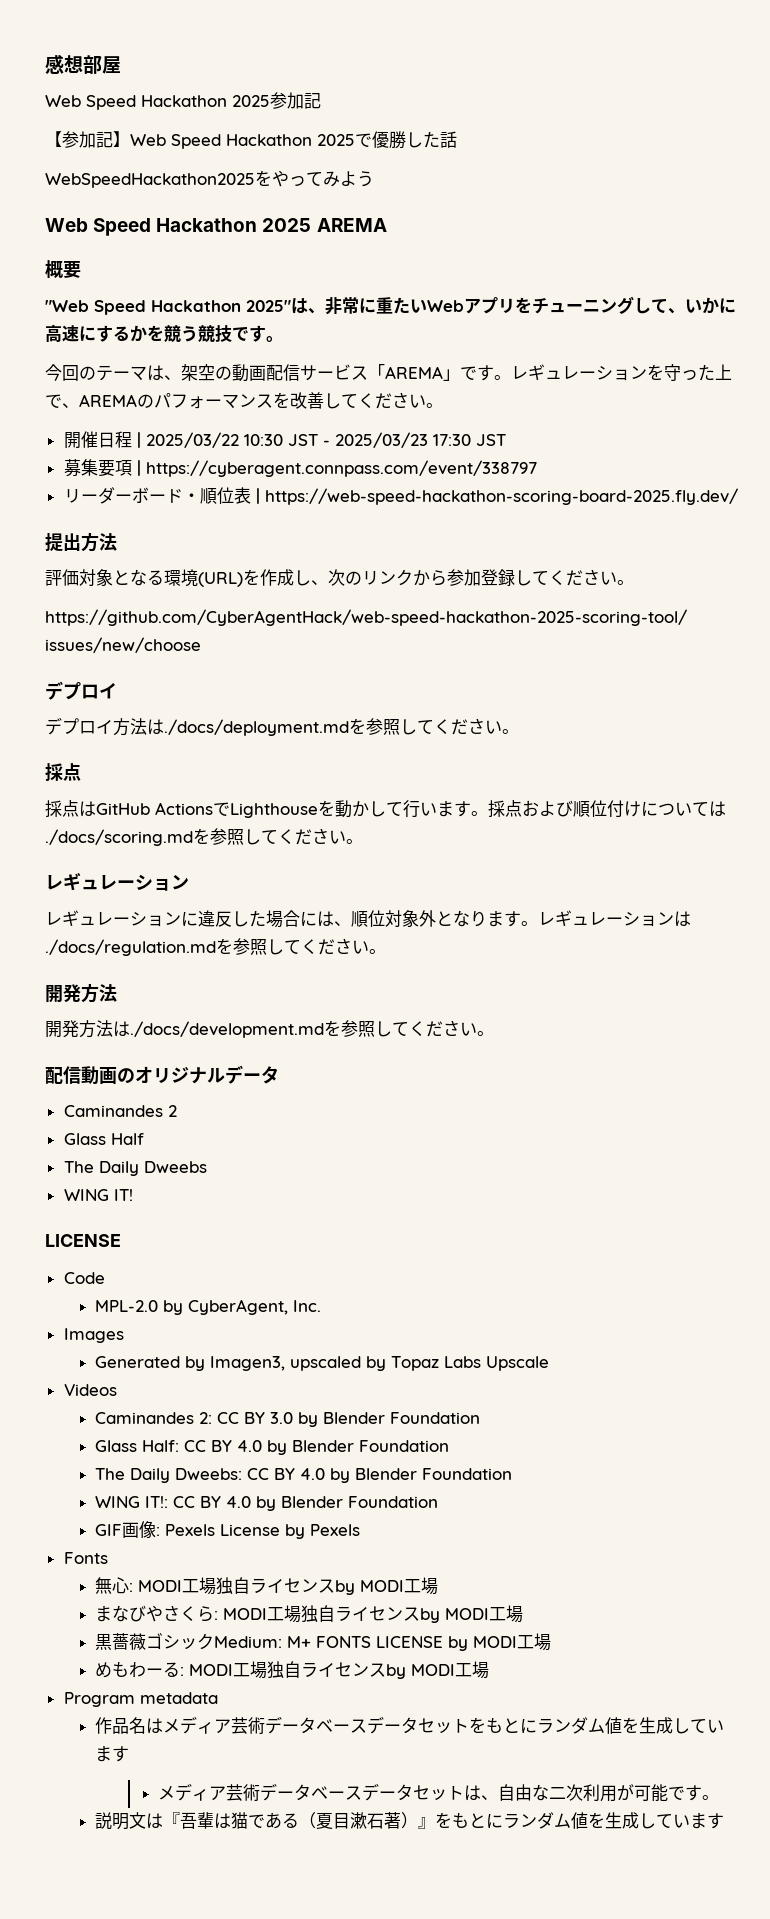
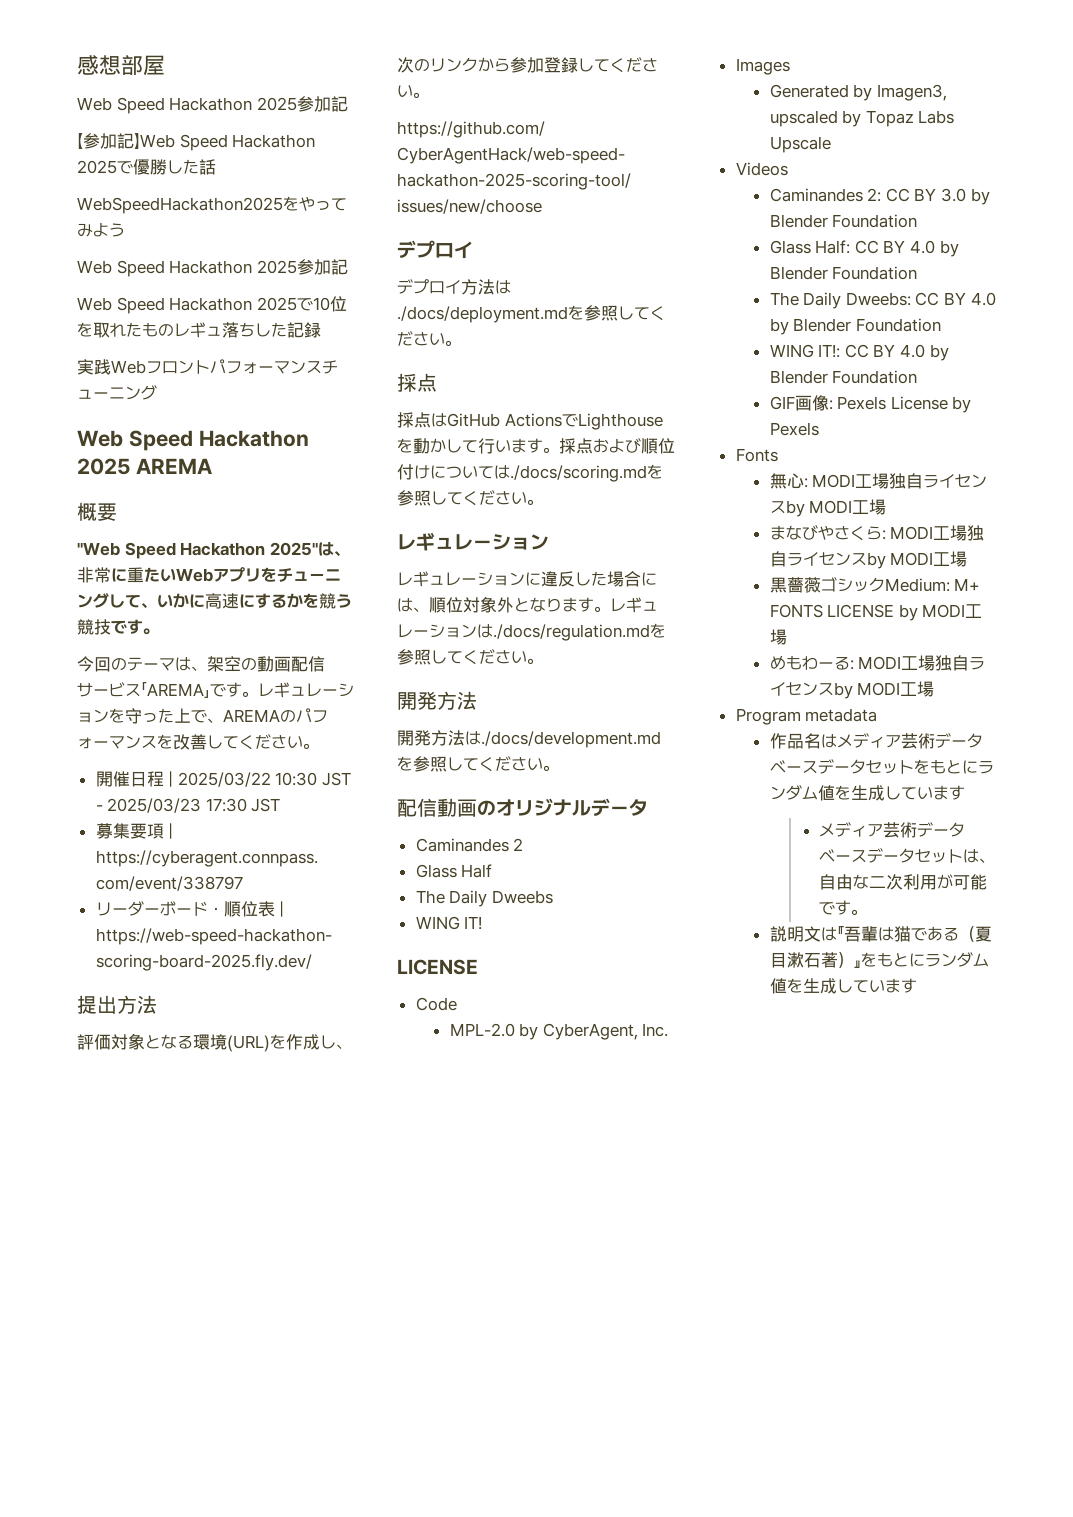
  WebSpeedHackathon2025をやってみよう
+ Web Speed Hackathon 2025参加記
+ Web Speed Hackathon 2025で10位を取れたものレギュ落ちした記録
+ 実践Webフロントパフォーマンスチューニング

